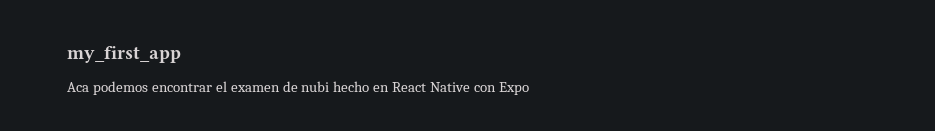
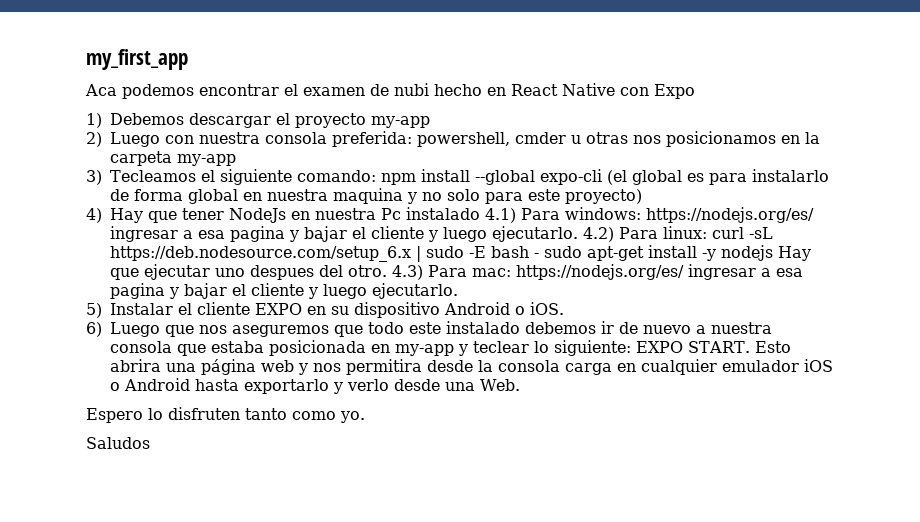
+ 1) Debemos descargar el proyecto my-app
+ 2) Luego con nuestra consola preferida: powershell, cmder u otras nos posicionamos en la carpeta my-app
+ 3) Tecleamos el siguiente comando: npm install --global expo-cli (el global es para instalarlo de forma global en nuestra maquina y no solo para este proyecto)
+ 4) Hay que tener NodeJs en nuestra Pc instalado 4.1) Para windows: https://nodejs.org/es/ ingresar a esa pagina y bajar el cliente y luego ejecutarlo. 4.2) Para linux: curl -sL https://deb.nodesource.com/setup_6.x | sudo -E bash - sudo apt-get install -y nodejs Hay que ejecutar uno despues del otro. 4.3) Para mac: https://nodejs.org/es/ ingresar a esa pagina y bajar el cliente y luego ejecutarlo.
+ 5) Instalar el cliente EXPO en su dispositivo Android o iOS.
+ 6) Luego que nos aseguremos que todo este instalado debemos ir de nuevo a nuestra consola que estaba posicionada en my-app y teclear lo siguiente: EXPO START. Esto abrira una página web y nos permitira desde la consola carga en cualquier emulador iOS o Android hasta exportarlo y verlo desde una Web.
+ Espero lo disfruten tanto como yo.
+ Saludos

